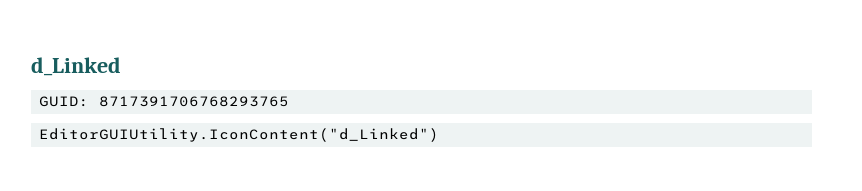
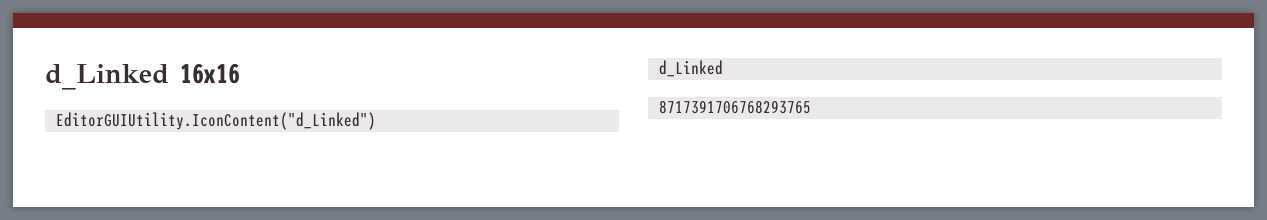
+ d_Linked 16x16
+ EditorGUIUtility.IconContent("d_Linked")
  d_Linked
- GUID: 8717391706768293765
+ 8717391706768293765
- EditorGUIUtility.IconContent("d_Linked")

